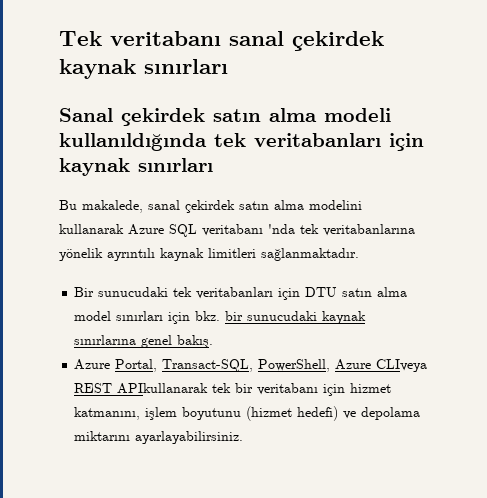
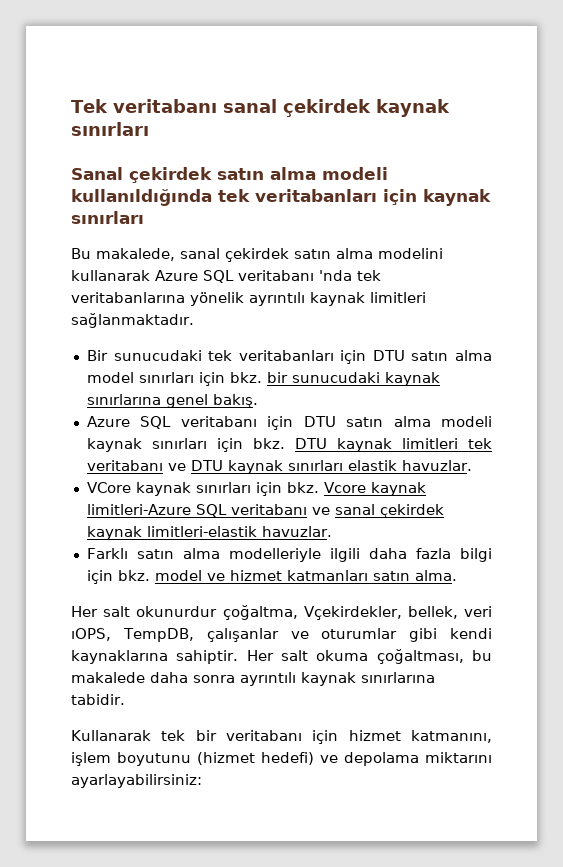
- Azure Portal, Transact-SQL, PowerShell, Azure CLIveya REST APIkullanarak tek bir veritabanı için hizmet katmanını, işlem boyutunu (hizmet hedefi) ve depolama miktarını ayarlayabilirsiniz.
+ Azure SQL veritabanı için DTU satın alma modeli kaynak sınırları için bkz. DTU kaynak limitleri tek veritabanı ve DTU kaynak sınırları elastik havuzlar.
+ VCore kaynak sınırları için bkz. Vcore kaynak limitleri-Azure SQL veritabanı ve sanal çekirdek kaynak limitleri-elastik havuzlar.
+ Farklı satın alma modelleriyle ilgili daha fazla bilgi için bkz. model ve hizmet katmanları satın alma.
+ Her salt okunurdur çoğaltma, Vçekirdekler, bellek, veri ıOPS, TempDB, çalışanlar ve oturumlar gibi kendi kaynaklarına sahiptir. Her salt okuma çoğaltması, bu makalede daha sonra ayrıntılı kaynak sınırlarına tabidir.
+ Kullanarak tek bir veritabanı için hizmet katmanını, işlem boyutunu (hizmet hedefi) ve depolama miktarını ayarlayabilirsiniz:

